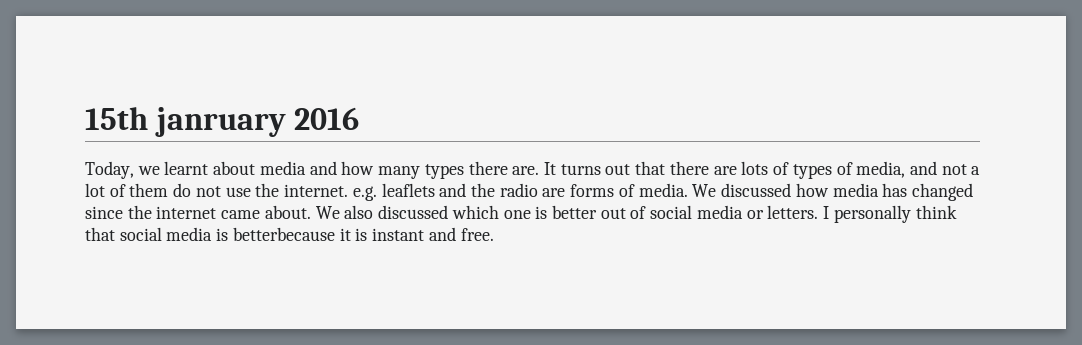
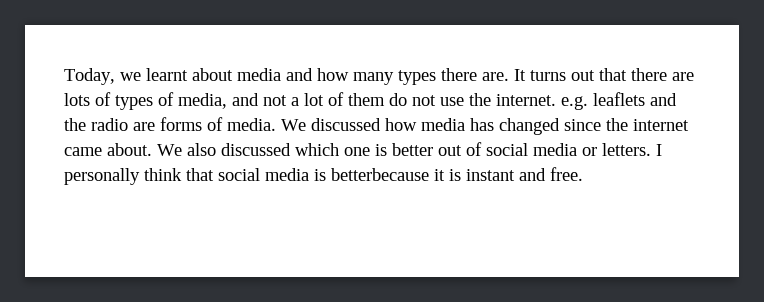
- 15th janruary 2016

